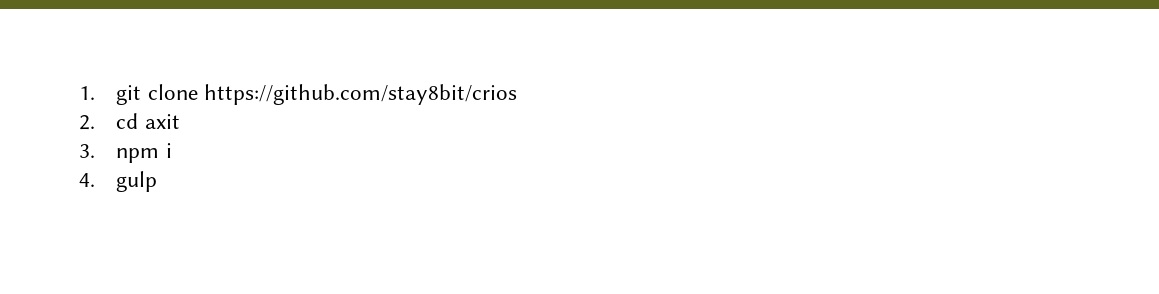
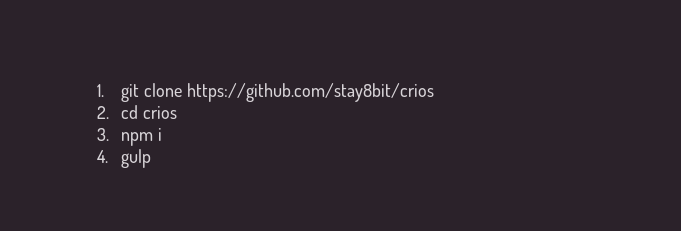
- 2. cd axit
+ 2. cd crios

